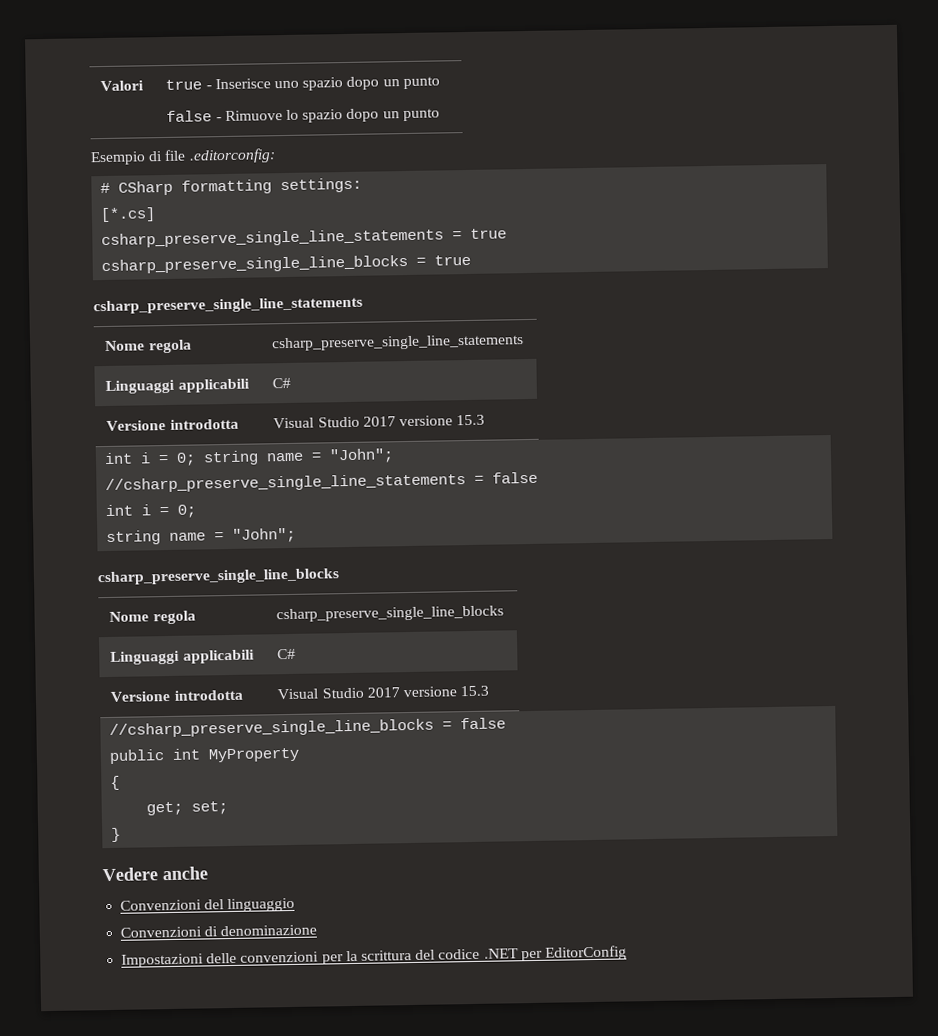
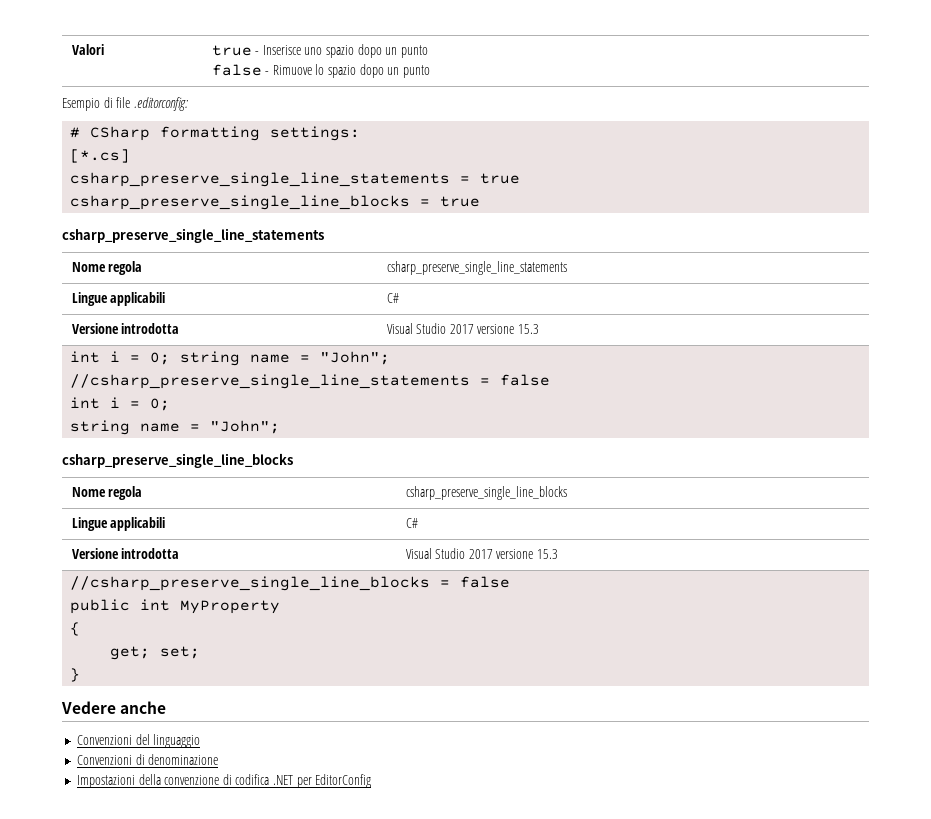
  Nome regola | csharp_preserve_single_line_statements
- Linguaggi applicabili | C#
+ Lingue applicabili | C#
  Nome regola | csharp_preserve_single_line_blocks
- Linguaggi applicabili | C#
+ Lingue applicabili | C#
- Impostazioni delle convenzioni per la scrittura del codice .NET per EditorConfig
+ Impostazioni della convenzione di codifica .NET per EditorConfig

